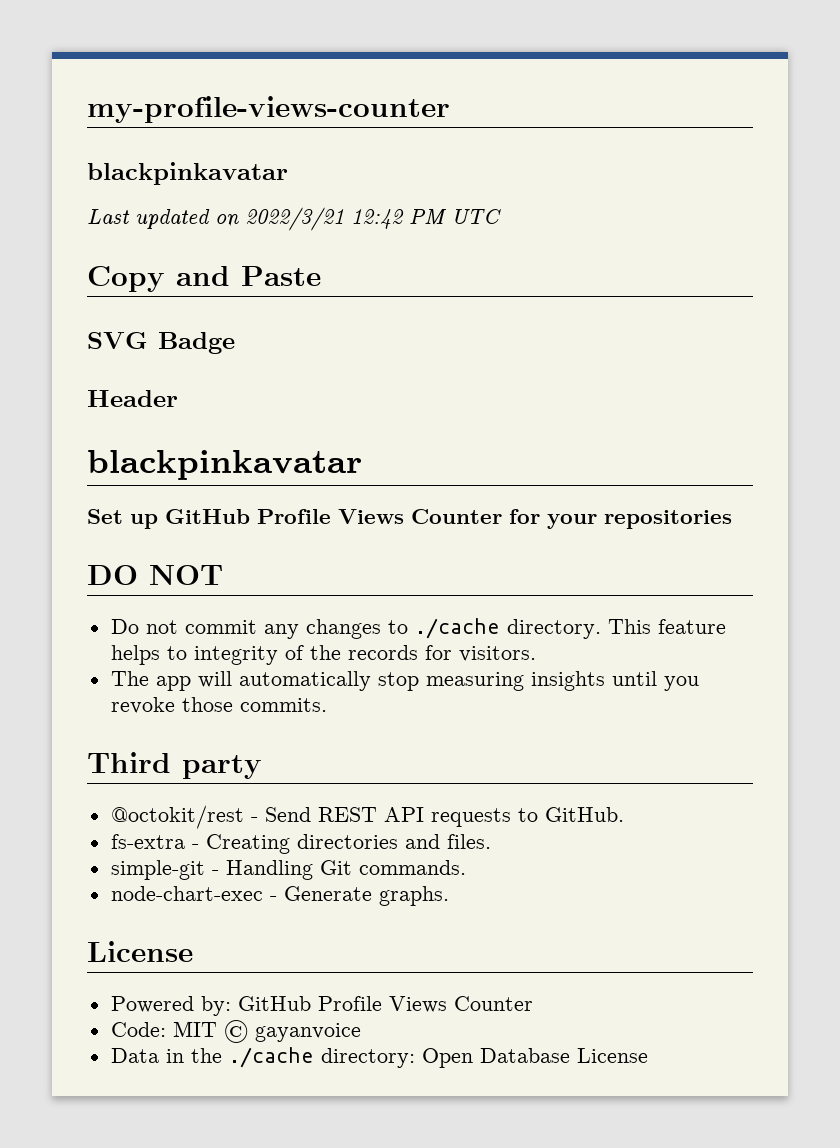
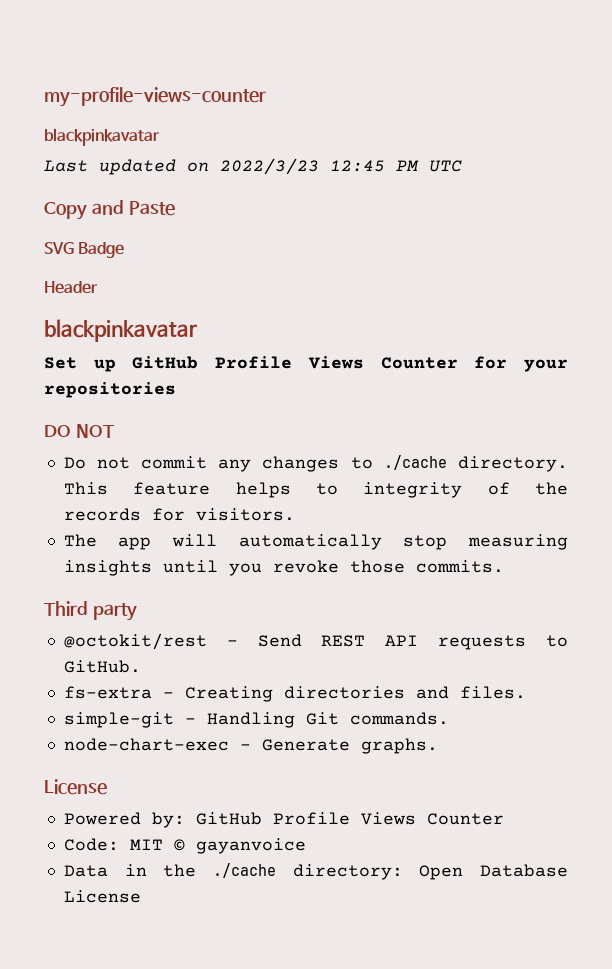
- Last updated on 2022/3/21 12:42 PM UTC
+ Last updated on 2022/3/23 12:45 PM UTC

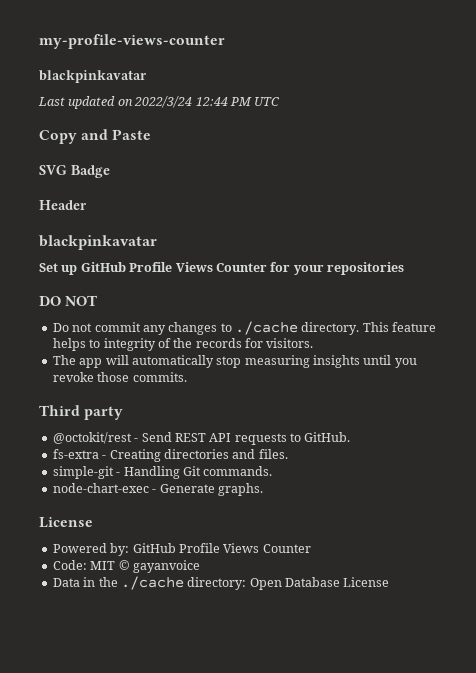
- Last updated on 2022/3/23 12:45 PM UTC
+ Last updated on 2022/3/24 12:44 PM UTC

